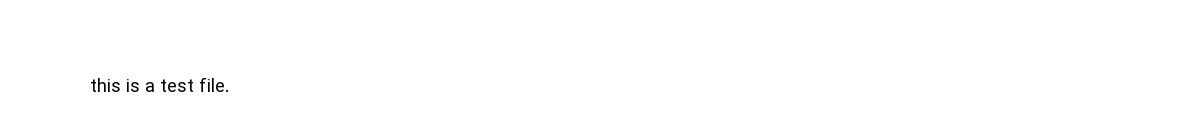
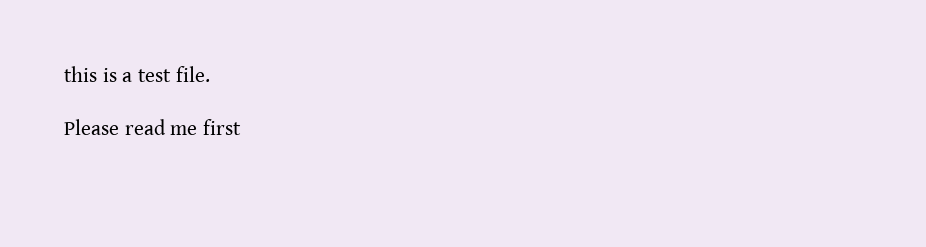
+ Please read me first

